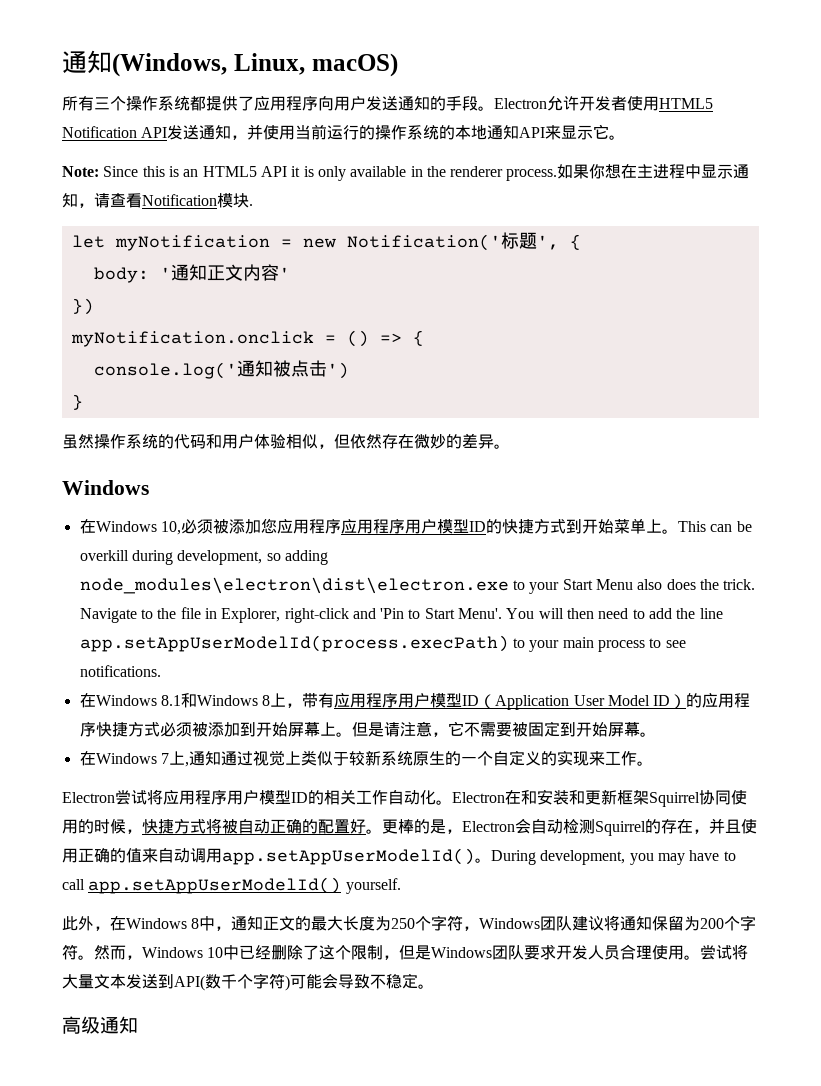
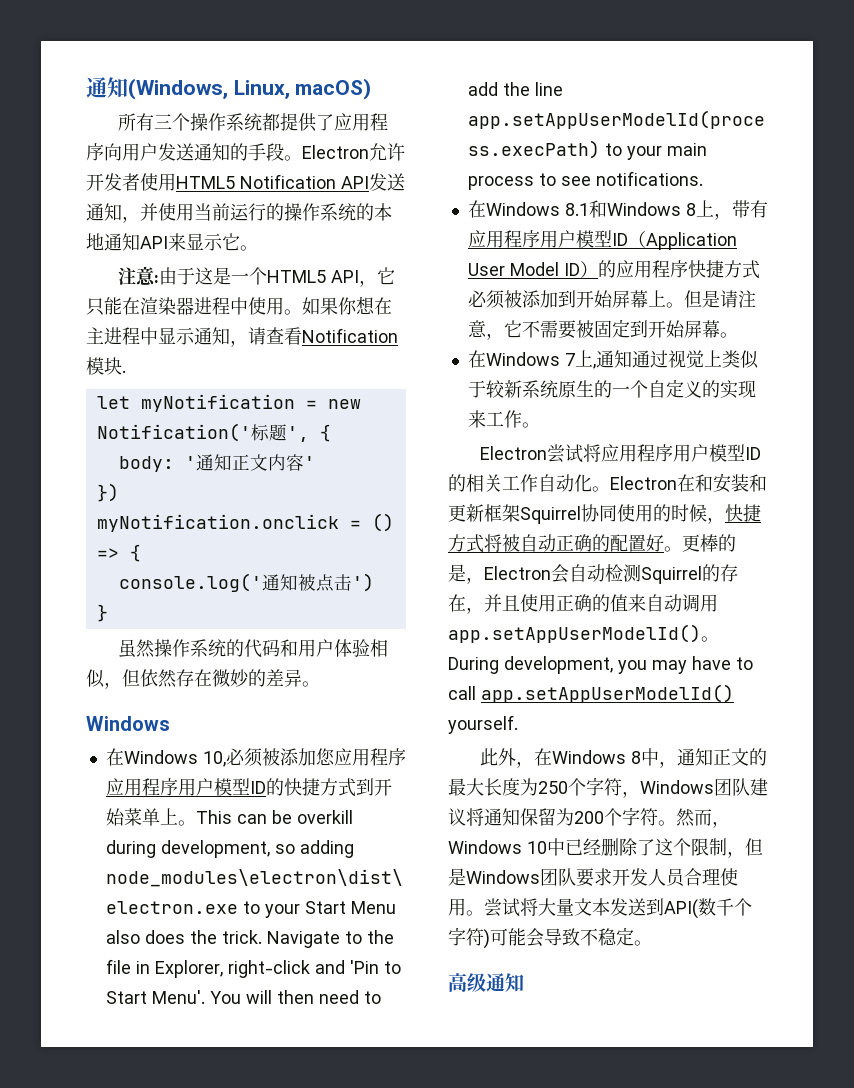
- Note: Since this is an HTML5 API it is only available in the renderer process.
+ 注意:由于这是一个HTML5 API，它只能在渲染器进程中使用。

